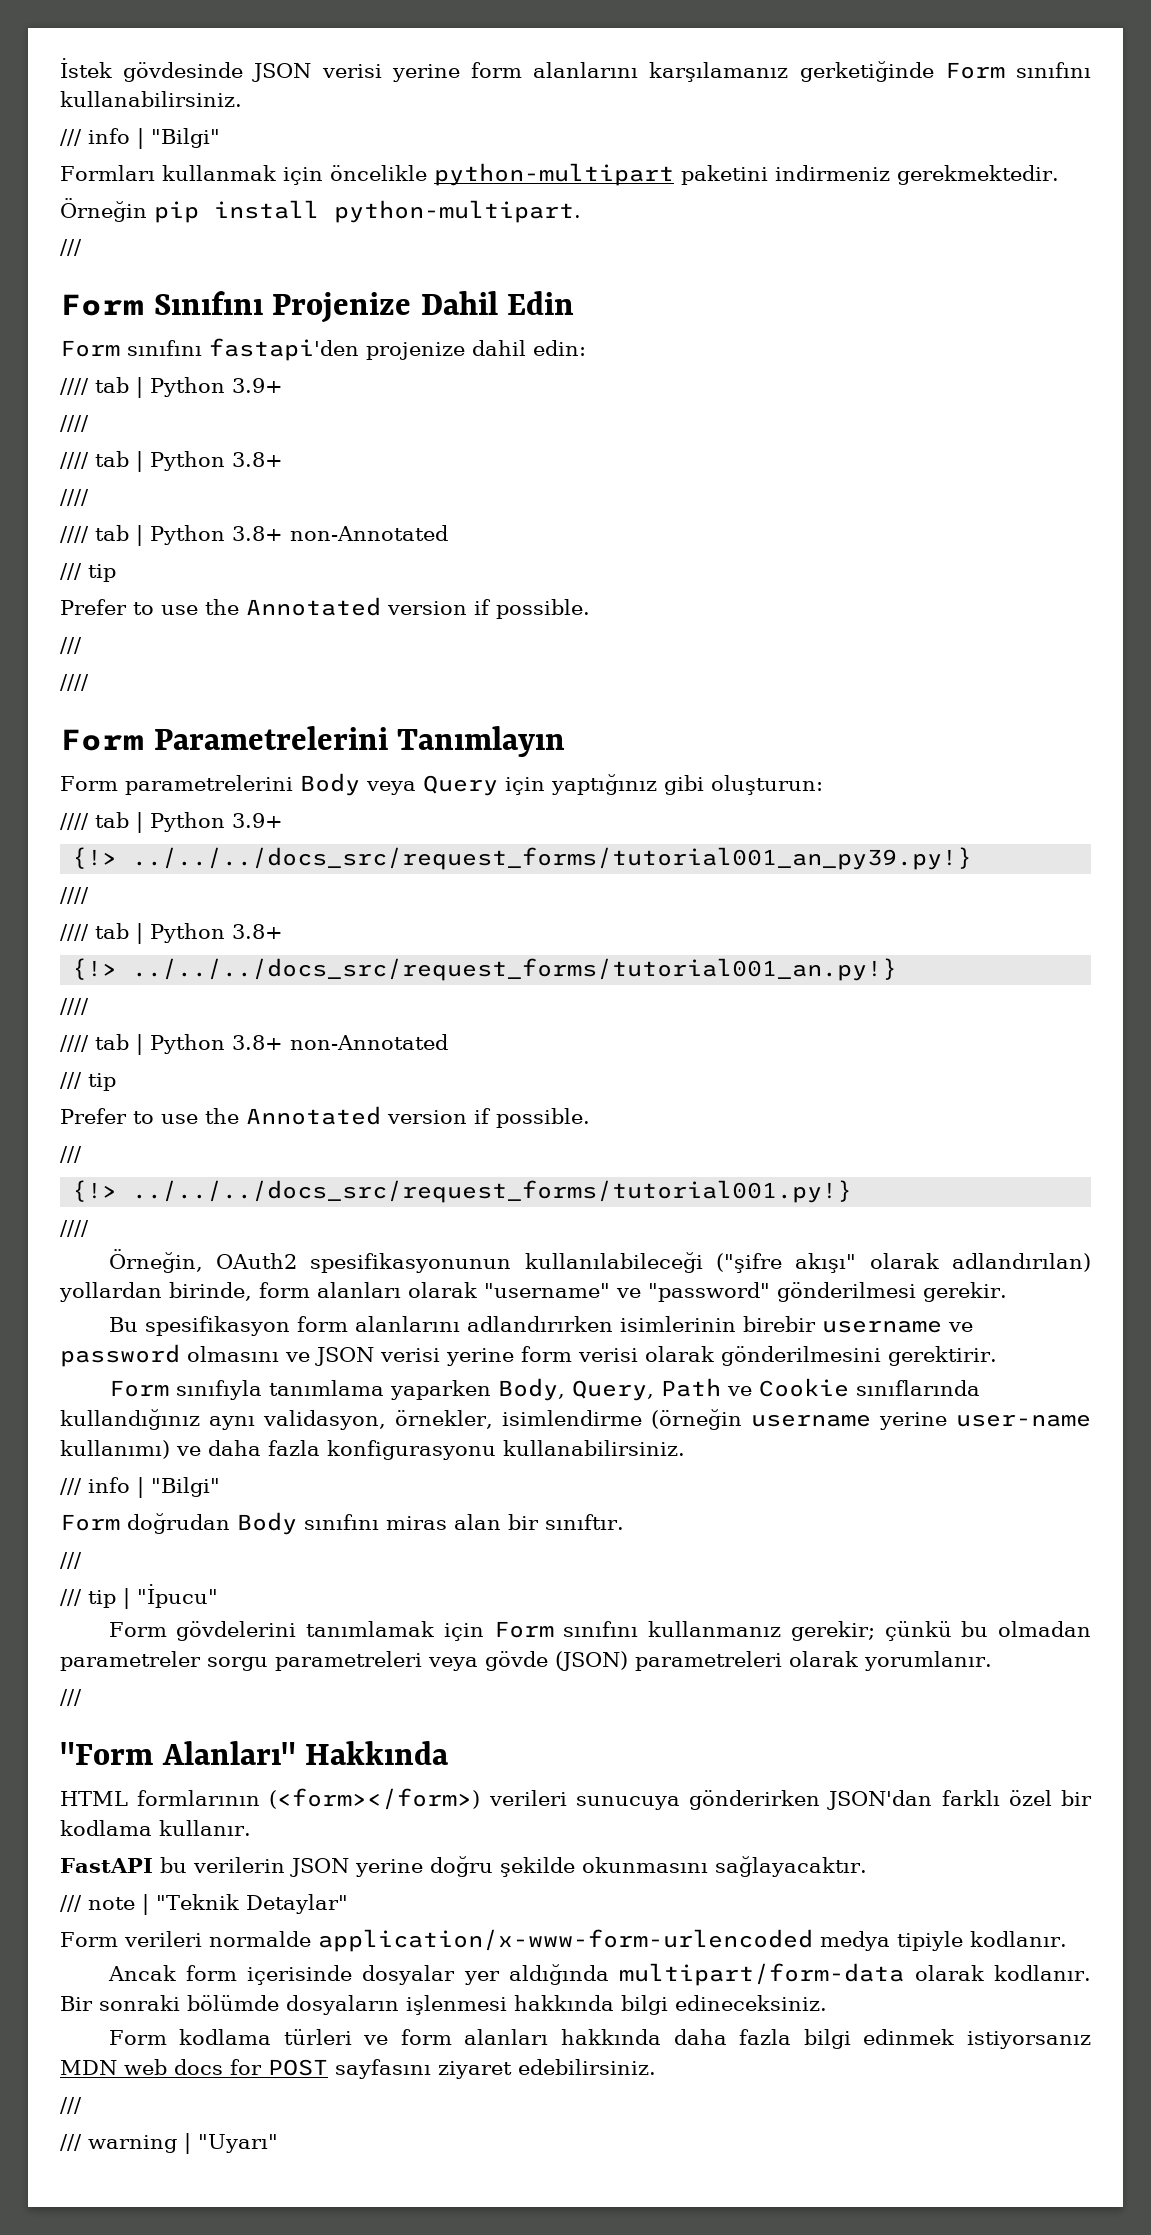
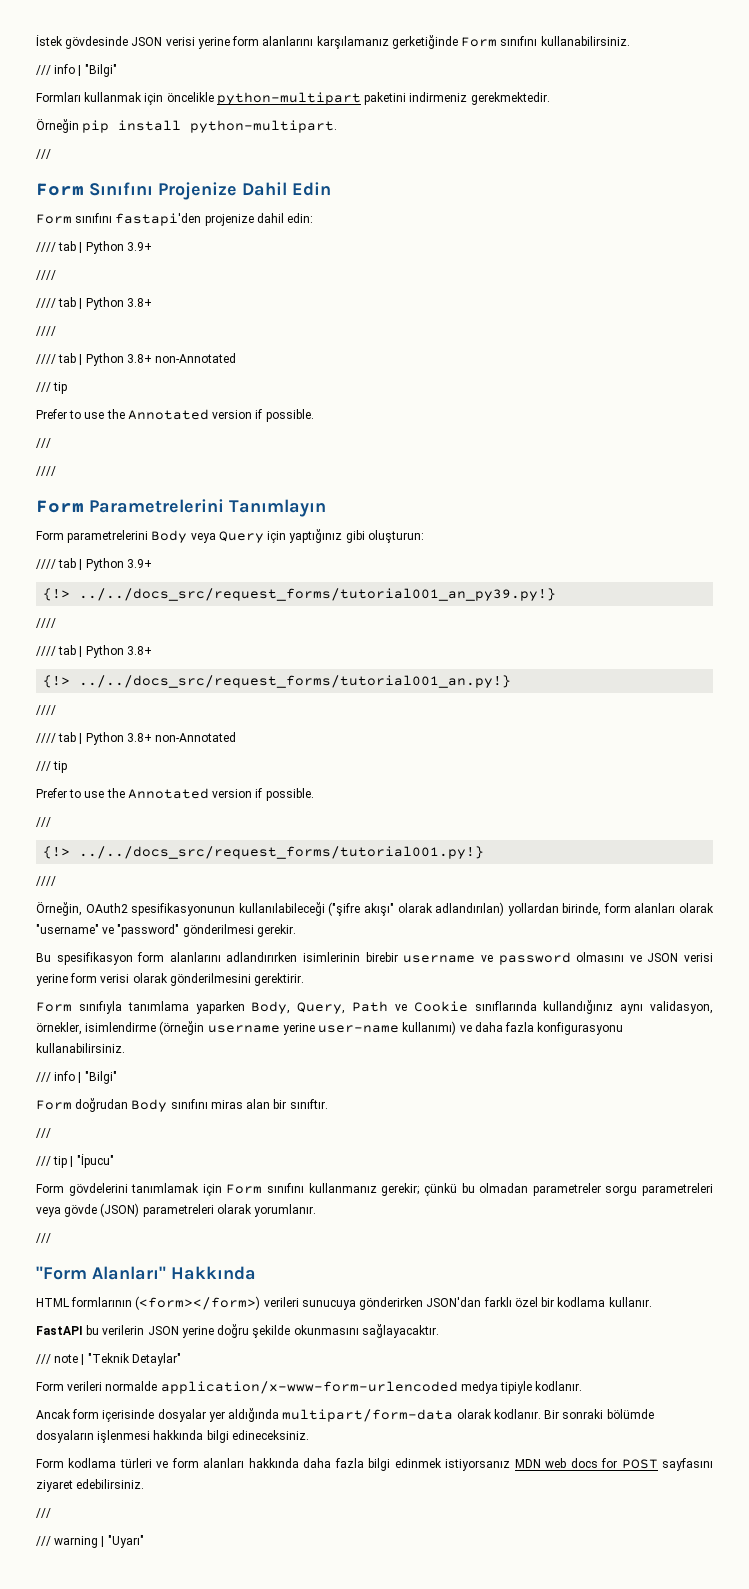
- {!> ../../../docs_src/request_forms/tutorial001_an_py39.py!}
+ {!> ../../docs_src/request_forms/tutorial001_an_py39.py!}
- {!> ../../../docs_src/request_forms/tutorial001_an.py!}
+ {!> ../../docs_src/request_forms/tutorial001_an.py!}
- {!> ../../../docs_src/request_forms/tutorial001.py!}
+ {!> ../../docs_src/request_forms/tutorial001.py!}

